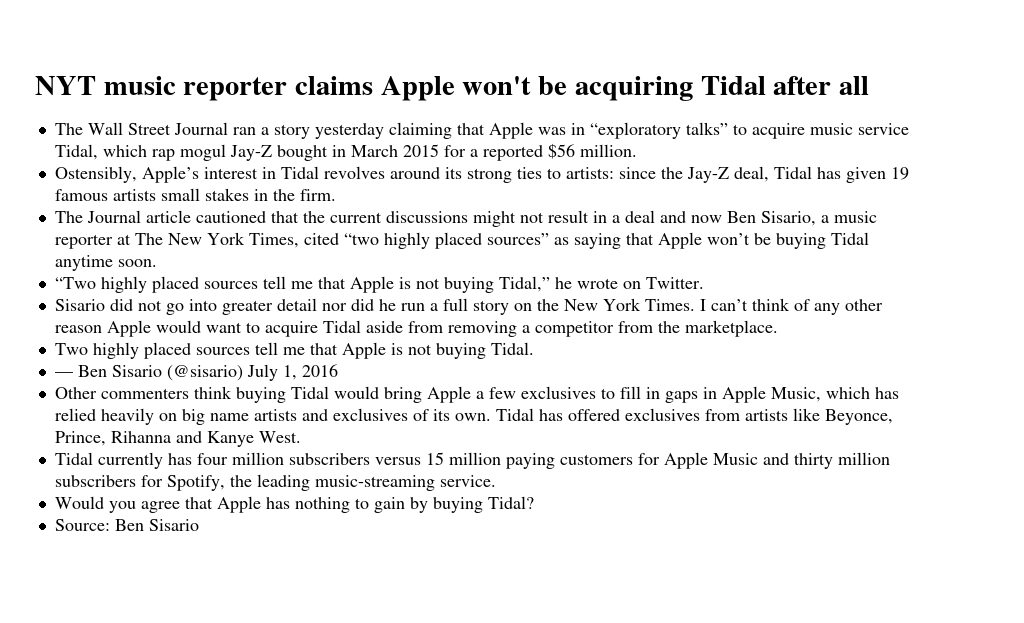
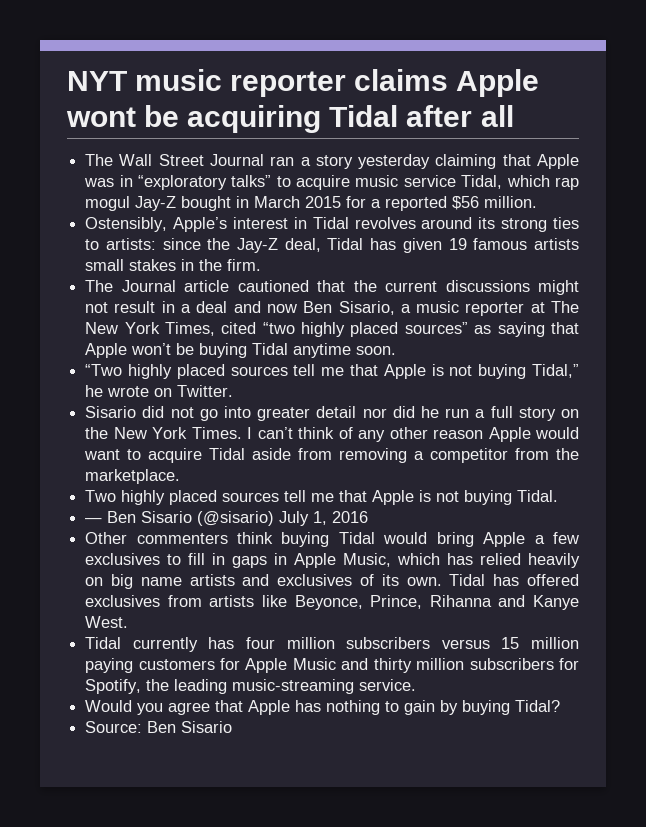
- NYT music reporter claims Apple won't be acquiring Tidal after all
+ NYT music reporter claims Apple wont be acquiring Tidal after all

